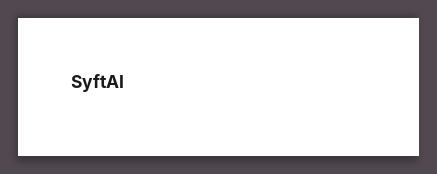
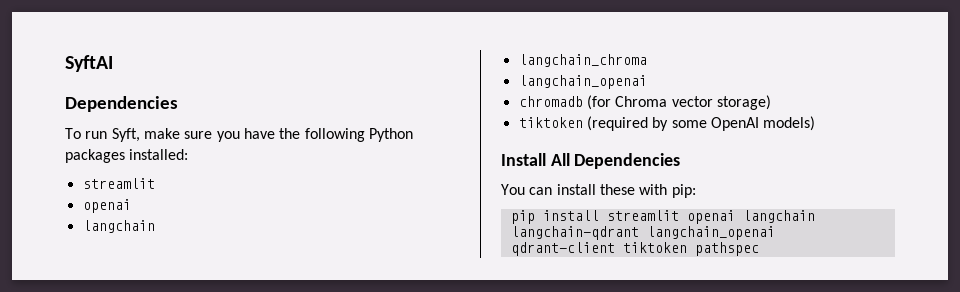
  SyftAI
+ Dependencies
+ To run Syft, make sure you have the following Python packages installed:
+ streamlit
+ openai
+ langchain
+ langchain_chroma
+ langchain_openai
+ chromadb (for Chroma vector storage)
+ tiktoken (required by some OpenAI models)
+ Install All Dependencies
+ You can install these with pip:
+ pip install streamlit openai langchain langchain-qdrant langchain_openai qdrant-client tiktoken pathspec

